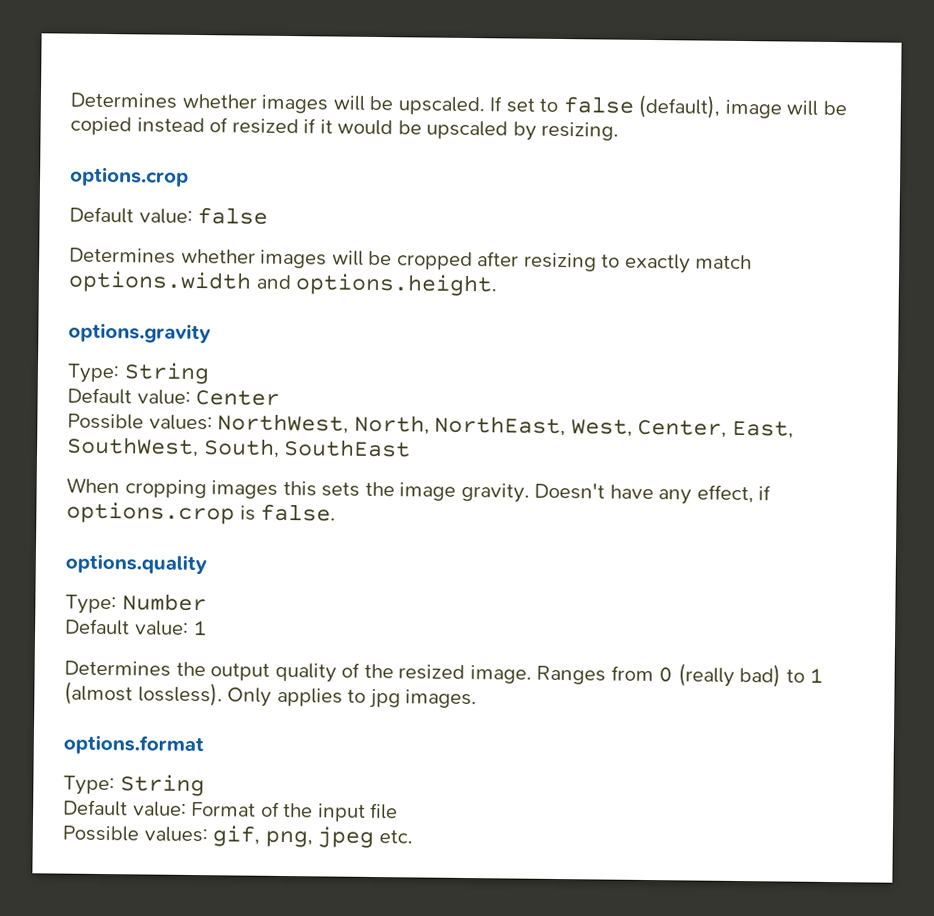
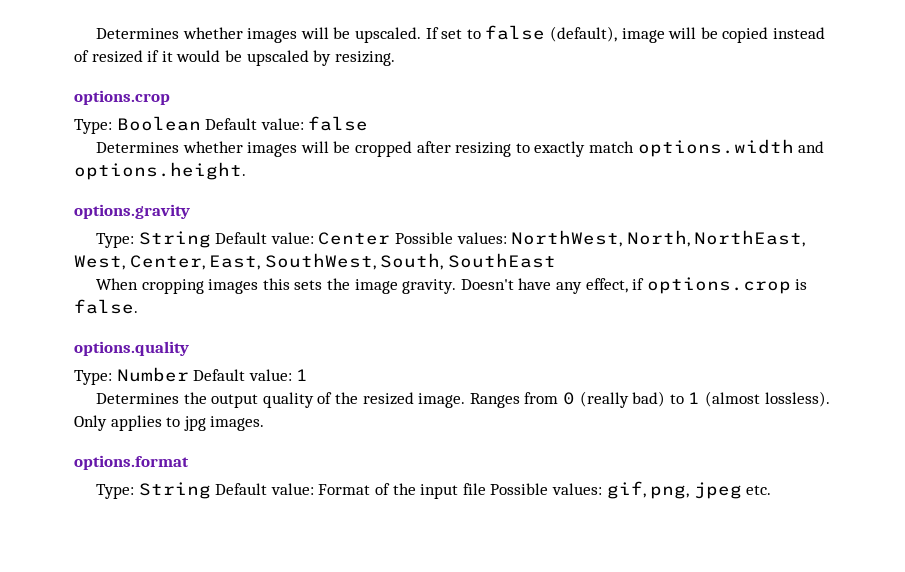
- Default value: false
+ Type: Boolean Default value: false
  options.gravity
- Type: String
- Default value: Center
- Possible values: NorthWest, North, NorthEast, West, Center, East, SouthWest, South, SouthEast
+ Type: String Default value: Center Possible values: NorthWest, North, NorthEast, West, Center, East, SouthWest, South, SouthEast
- Type: Number
- Default value: 1
+ Type: Number Default value: 1
  options.format
- Type: String
- Default value: Format of the input file
- Possible values: gif, png, jpeg etc.
+ Type: String Default value: Format of the input file Possible values: gif, png, jpeg etc.

